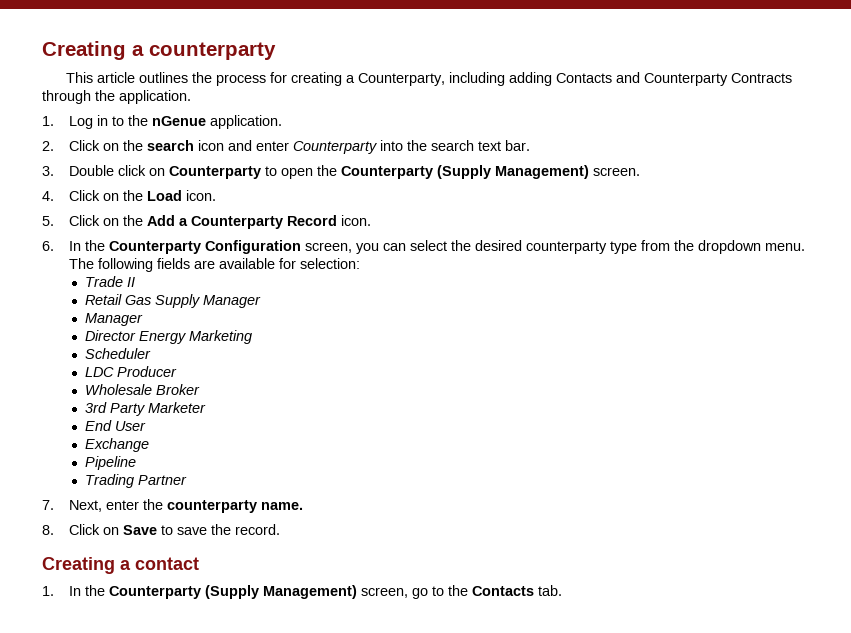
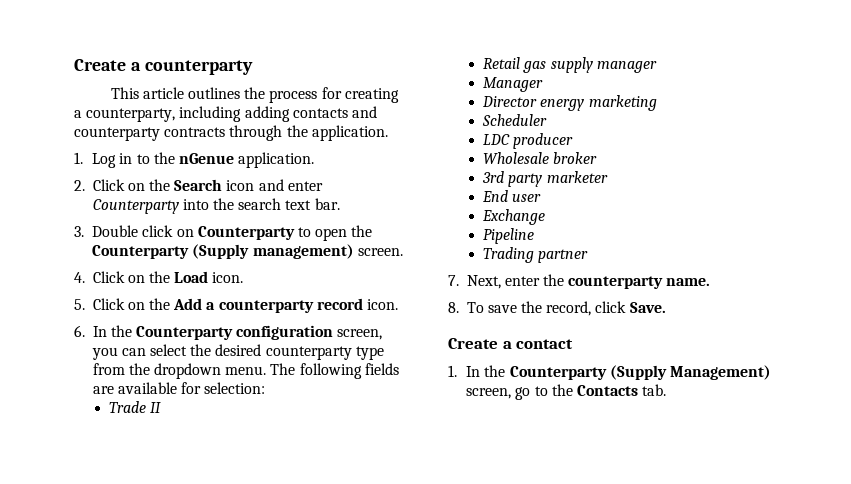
- Creating a counterparty
+ Create a counterparty
- This article outlines the process for creating a Counterparty, including adding Contacts and Counterparty Contracts through the application.
+ This article outlines the process for creating a counterparty, including adding contacts and counterparty contracts through the application.
- 2. Click on the search icon and enter Counterparty into the search text bar.
+ 2. Click on the Search icon and enter Counterparty into the search text bar.
- 3. Double click on Counterparty to open the Counterparty (Supply Management) screen.
+ 3. Double click on Counterparty to open the Counterparty (Supply management) screen.
- 5. Click on the Add a Counterparty Record icon.
+ 5. Click on the Add a counterparty record icon.
- 6. In the Counterparty Configuration screen, you can select the desired counterparty type from the dropdown menu.
+ 6. In the Counterparty configuration screen, you can select the desired counterparty type from the dropdown menu.
- Retail Gas Supply Manager
+ Retail gas supply manager
- Director Energy Marketing
+ Director energy marketing
- LDC Producer
+ LDC producer
- Wholesale Broker
+ Wholesale broker
- 3rd Party Marketer
+ 3rd party marketer
- End User
+ End user
- Trading Partner
+ Trading partner
- 8. Click on Save to save the record.
- Creating a contact
+ 8. To save the record, click Save.
+ Create a contact

